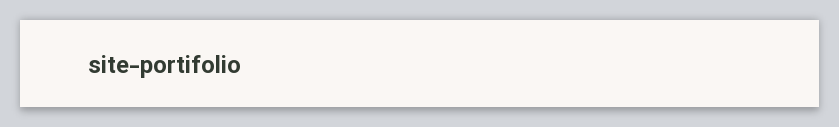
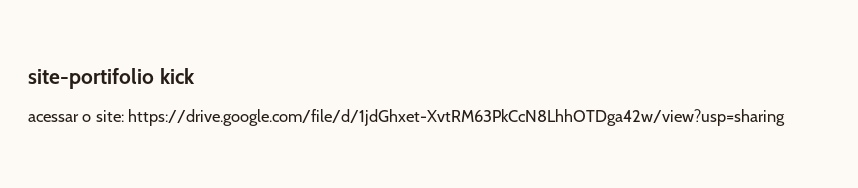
- site-portifolio
+ site-portifolio kick
+ acessar o site: https://drive.google.com/file/d/1jdGhxet-XvtRM63PkCcN8LhhOTDga42w/view?usp=sharing

